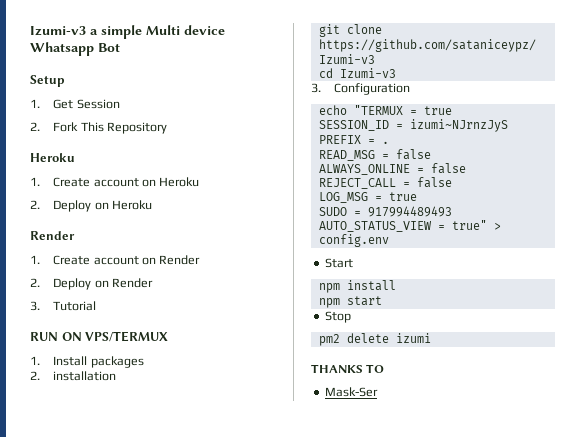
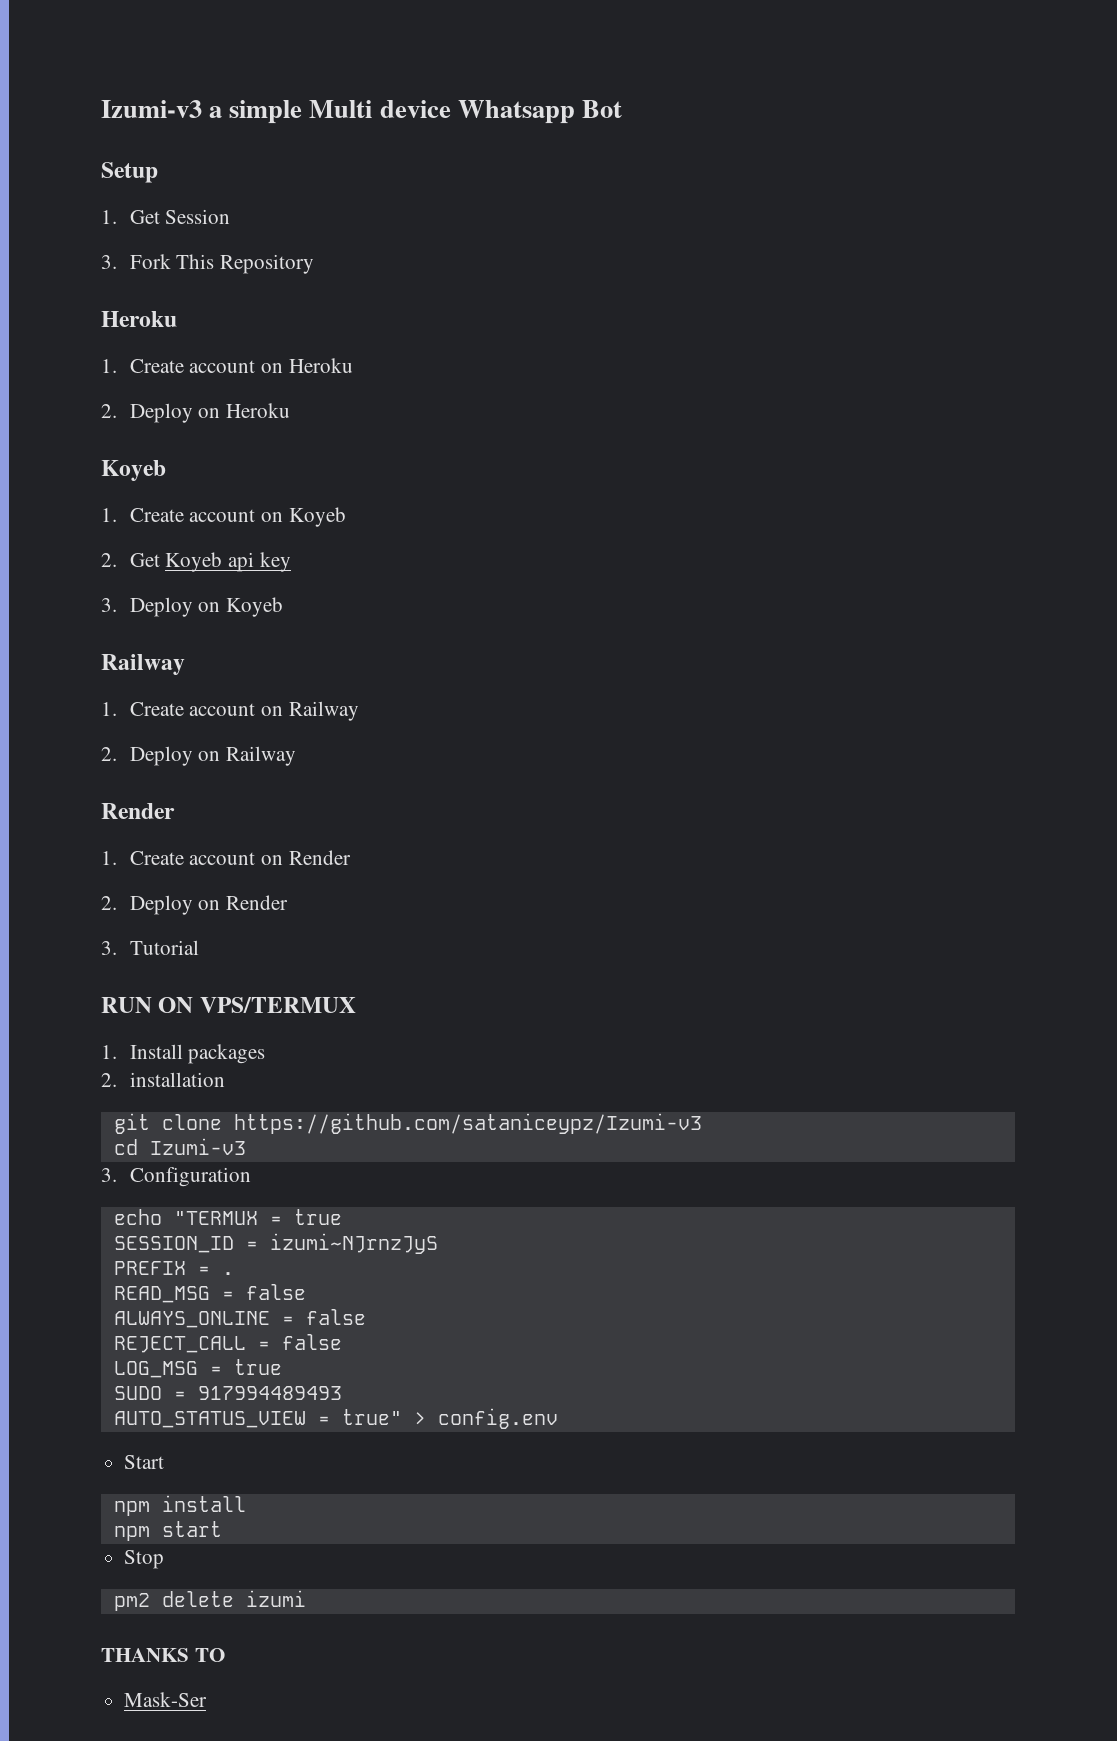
- 2. Fork This Repository
+ 3. Fork This Repository
  2. Deploy on Heroku
+ Koyeb
+ 1. Create account on Koyeb
+ 2. Get Koyeb api key
+ 3. Deploy on Koyeb
+ Railway
+ 1. Create account on Railway
+ 2. Deploy on Railway

